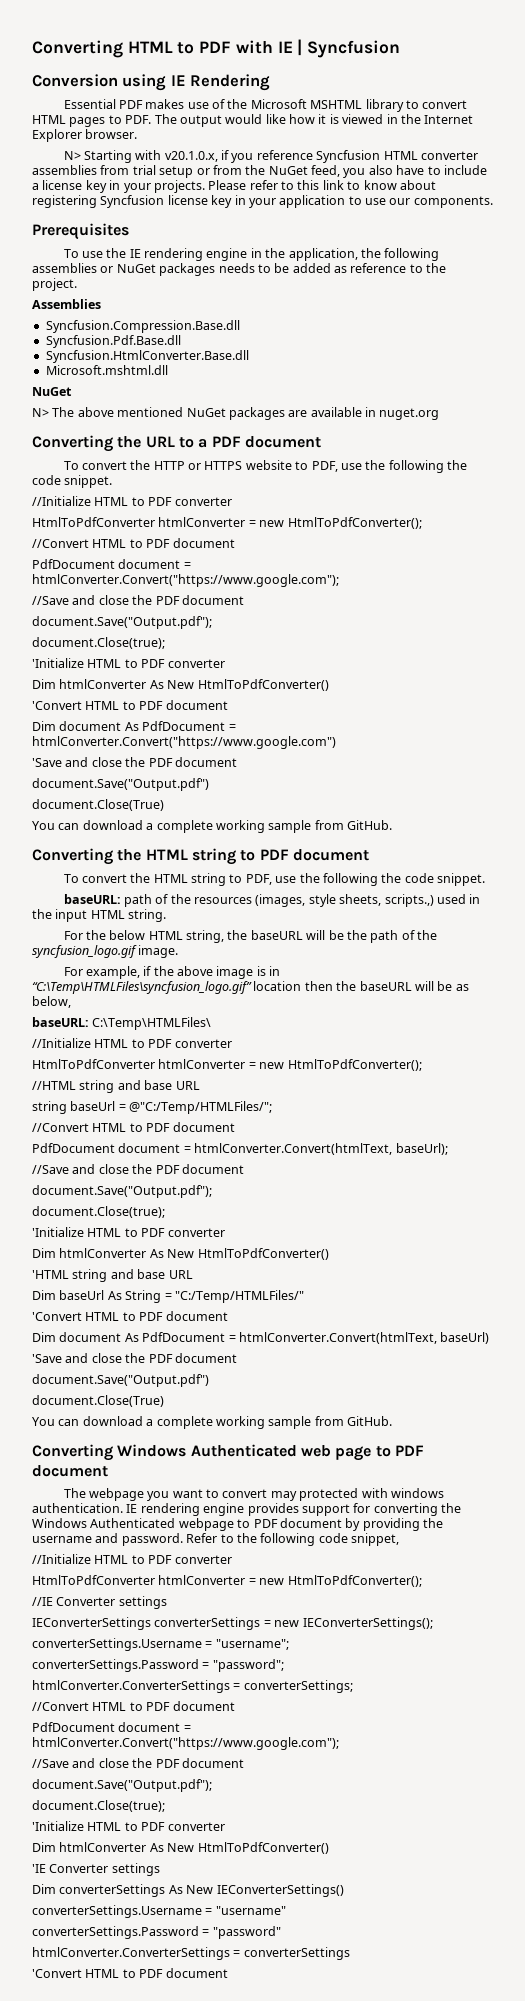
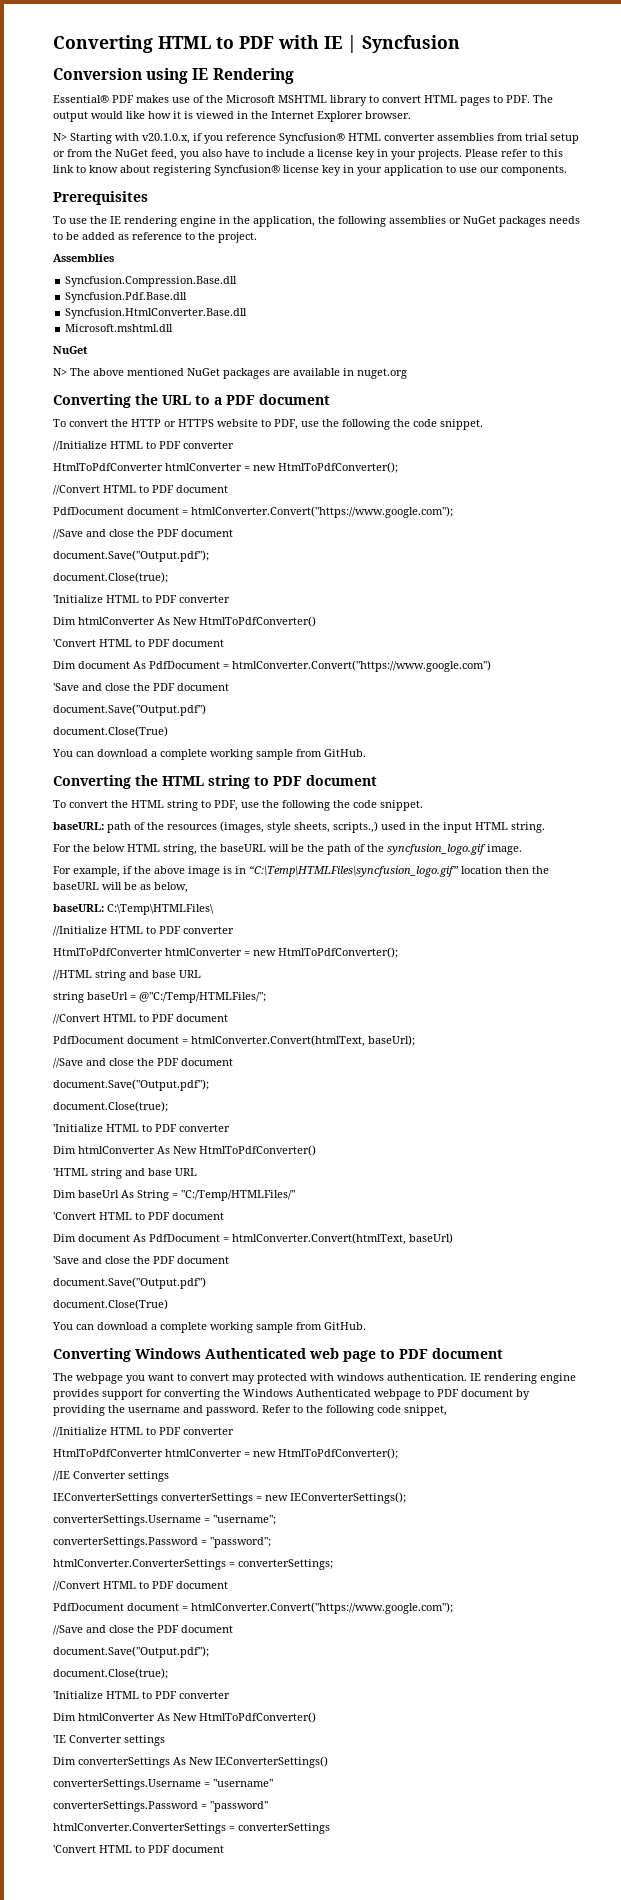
- Essential PDF makes use of the Microsoft MSHTML library to convert HTML pages to PDF. The output would like how it is viewed in the Internet Explorer browser.
+ Essential® PDF makes use of the Microsoft MSHTML library to convert HTML pages to PDF. The output would like how it is viewed in the Internet Explorer browser.
- N> Starting with v20.1.0.x, if you reference Syncfusion HTML converter assemblies from trial setup or from the NuGet feed, you also have to include a license key in your projects.
+ N> Starting with v20.1.0.x, if you reference Syncfusion® HTML converter assemblies from trial setup or from the NuGet feed, you also have to include a license key in your projects.
- Please refer to this link to know about registering Syncfusion license key in your application to use our components.
+ Please refer to this link to know about registering Syncfusion® license key in your application to use our components.

